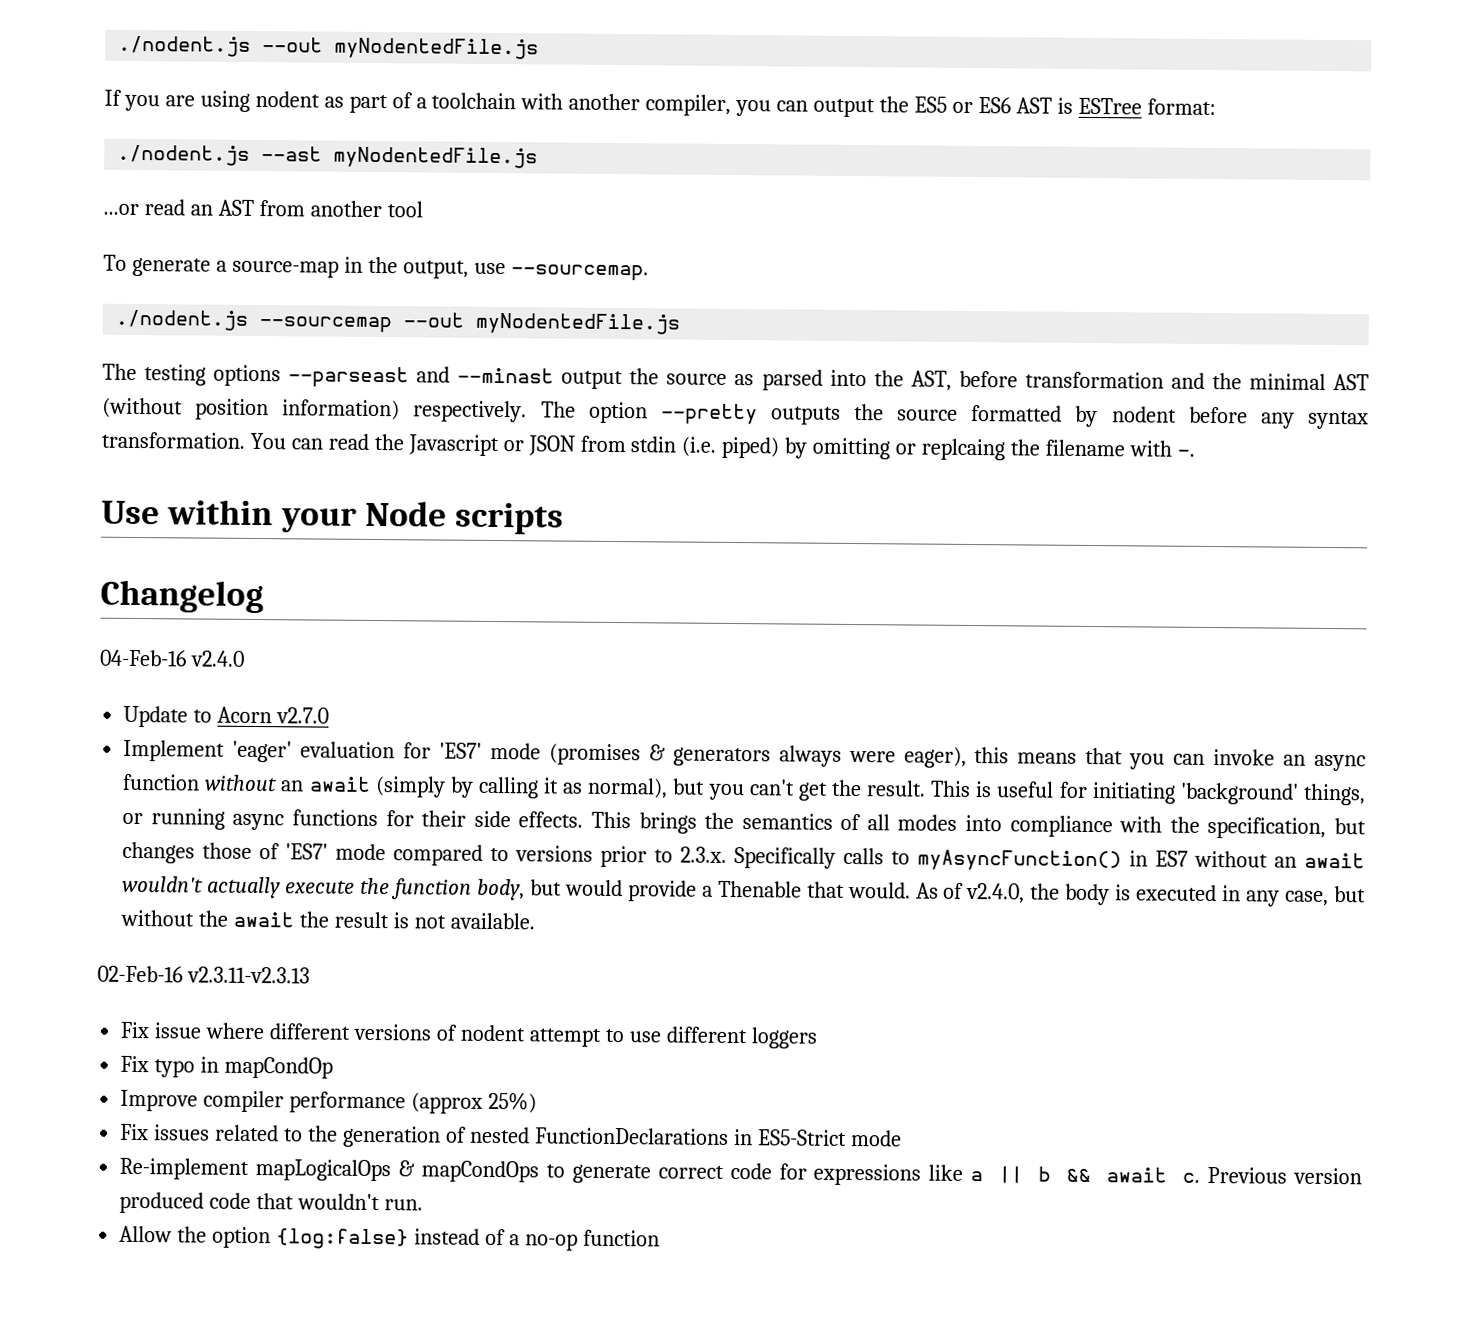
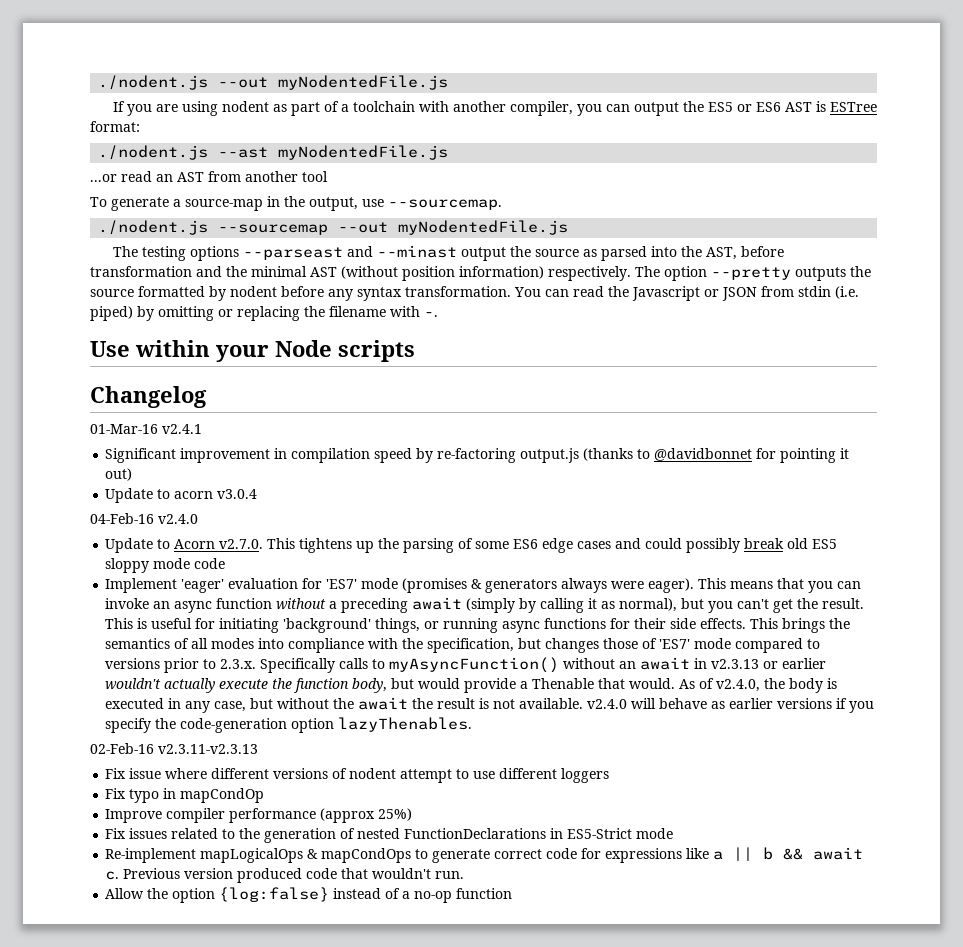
- You can read the Javascript or JSON from stdin (i.e. piped) by omitting or replcaing the filename with -.
+ You can read the Javascript or JSON from stdin (i.e. piped) by omitting or replacing the filename with -.
+ 01-Mar-16 v2.4.1
+ Significant improvement in compilation speed by re-factoring output.js (thanks to @davidbonnet for pointing it out)
+ Update to acorn v3.0.4
- Update to Acorn v2.7.0
+ Update to Acorn v2.7.0. This tightens up the parsing of some ES6 edge cases and could possibly break old ES5 sloppy mode code
- Implement 'eager' evaluation for 'ES7' mode (promises & generators always were eager), this means that you can invoke an async function without an await (simply by calling it as normal), but you can't get the result.
+ Implement 'eager' evaluation for 'ES7' mode (promises & generators always were eager). This means that you can invoke an async function without a preceding await (simply by calling it as normal), but you can't get the result.
- This brings the semantics of all modes into compliance with the specification, but changes those of 'ES7' mode compared to versions prior to 2.3.x. Specifically calls to myAsyncFunction() in ES7 without an await wouldn't actually execute the function body, but would provide a Thenable that would.
+ This brings the semantics of all modes into compliance with the specification, but changes those of 'ES7' mode compared to versions prior to 2.3.x. Specifically calls to myAsyncFunction() without an await in v2.3.13 or earlier wouldn't actually execute the function body, but would provide a Thenable that would.
- As of v2.4.0, the body is executed in any case, but without the await the result is not available.
+ As of v2.4.0, the body is executed in any case, but without the await the result is not available. v2.4.0 will behave as earlier versions if you specify the code-generation option lazyThenables.

